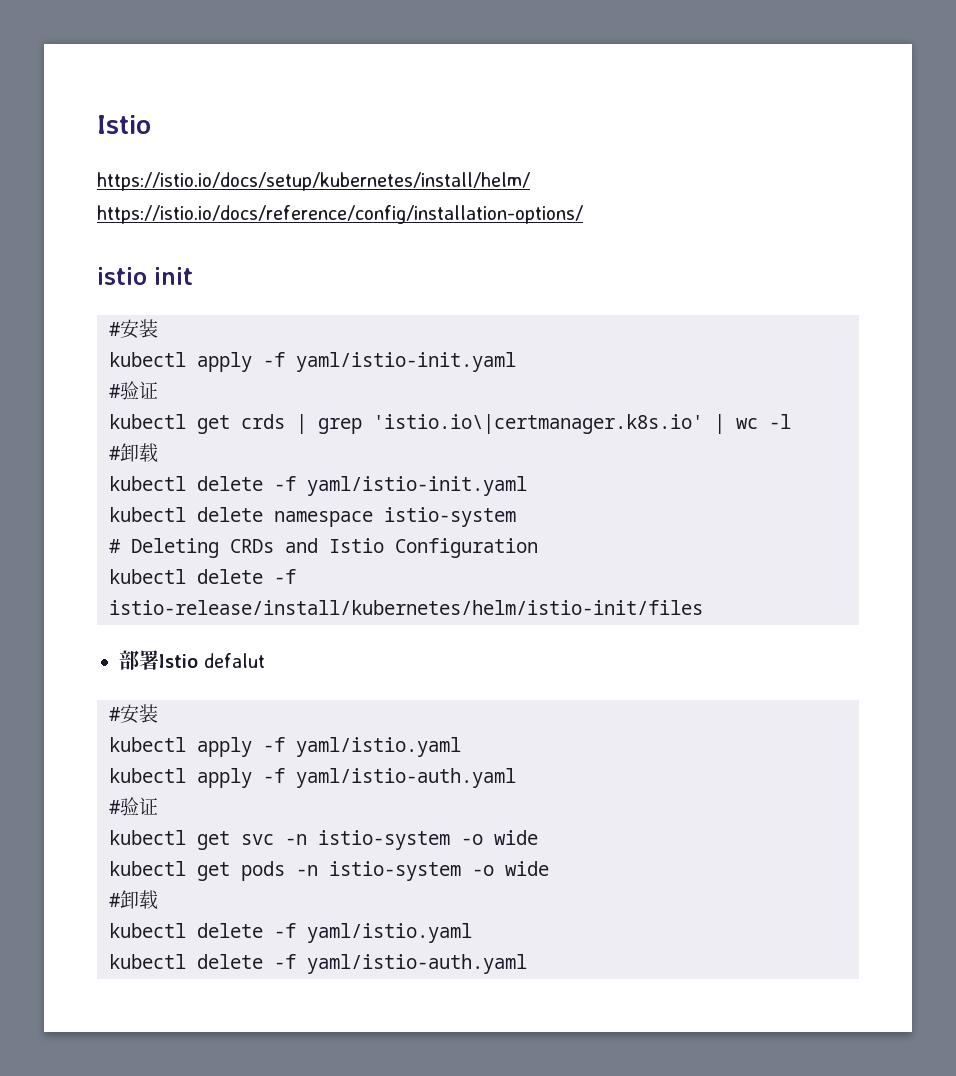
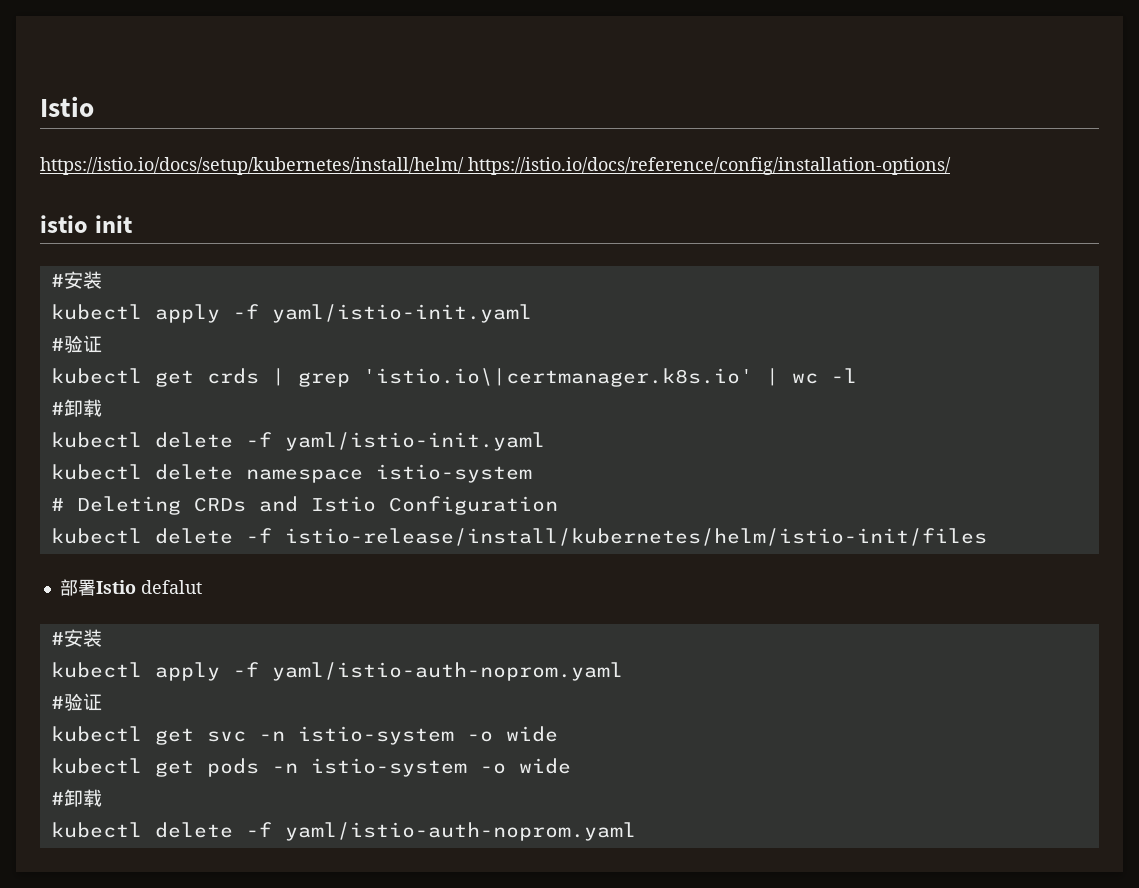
- kubectl apply -f yaml/istio.yaml
- kubectl apply -f yaml/istio-auth.yaml
+ kubectl apply -f yaml/istio-auth-noprom.yaml
- kubectl delete -f yaml/istio.yaml
- kubectl delete -f yaml/istio-auth.yaml
+ kubectl delete -f yaml/istio-auth-noprom.yaml

